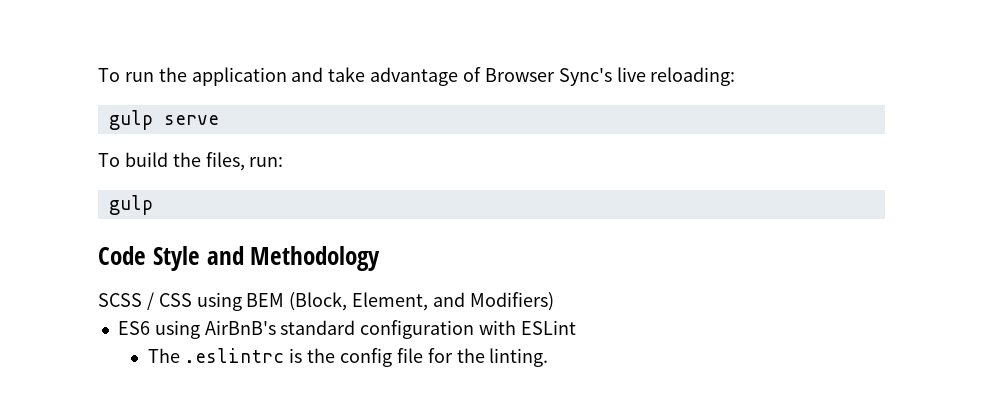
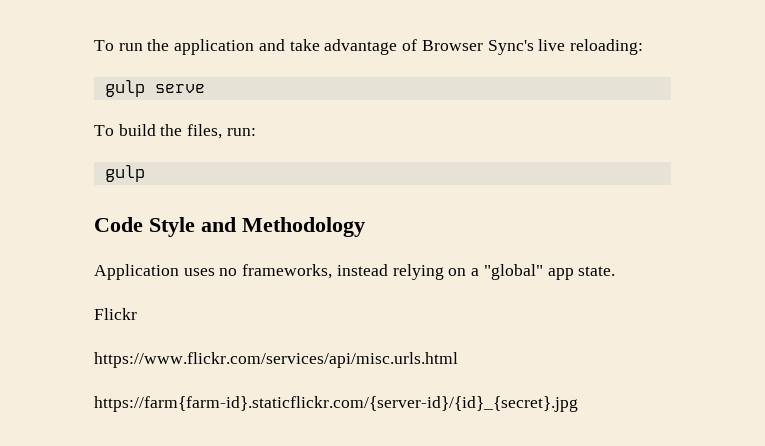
- SCSS / CSS using BEM (Block, Element, and Modifiers)
- ES6 using AirBnB's standard configuration with ESLint
- The .eslintrc is the config file for the linting.
+ Application uses no frameworks, instead relying on a "global" app state.
+ Flickr
+ https://www.flickr.com/services/api/misc.urls.html
+ https://farm{farm-id}.staticflickr.com/{server-id}/{id}_{secret}.jpg

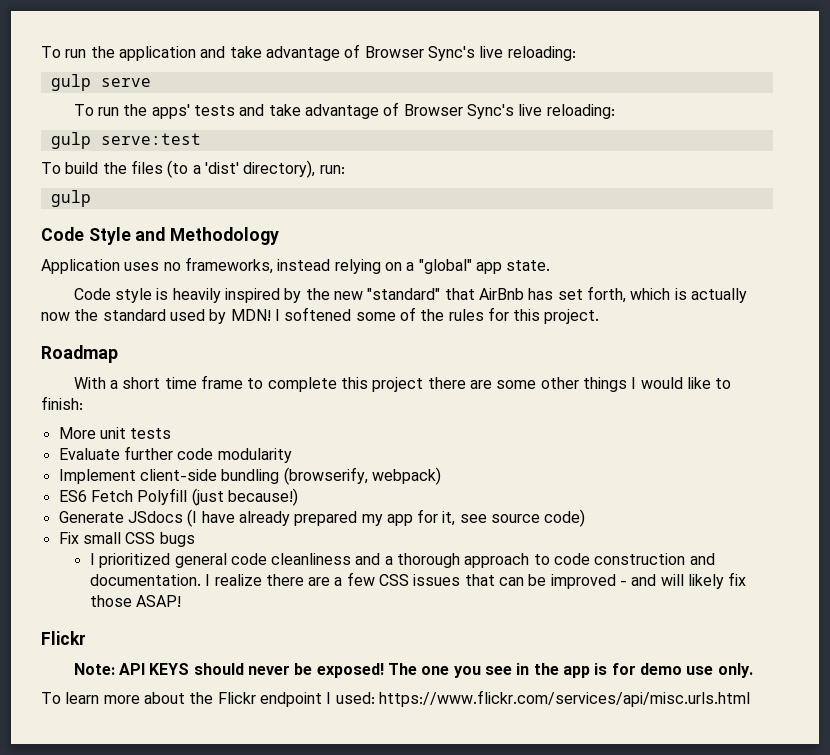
- To build the files, run:
+ To run the apps' tests and take advantage of Browser Sync's live reloading:
+ gulp serve:test
+ To build the files (to a 'dist' directory), run:
+ Code style is heavily inspired by the new "standard" that AirBnb has set forth, which is actually now the standard used by MDN! I softened some of the rules for this project.
+ Roadmap
+ With a short time frame to complete this project there are some other things I would like to finish:
+ More unit tests
+ Evaluate further code modularity
+ Implement client-side bundling (browserify, webpack)
+ ES6 Fetch Polyfill (just because!)
+ Generate JSdocs (I have already prepared my app for it, see source code)
+ Fix small CSS bugs
+ I prioritized general code cleanliness and a thorough approach to code construction and documentation. I realize there are a few CSS issues that can be improved - and will likely fix those ASAP!
  Flickr
- https://www.flickr.com/services/api/misc.urls.html
+ Note: API KEYS should never be exposed! The one you see in the app is for demo use only.
+ To learn more about the Flickr endpoint I used: https://www.flickr.com/services/api/misc.urls.html
- https://farm{farm-id}.staticflickr.com/{server-id}/{id}_{secret}.jpg

